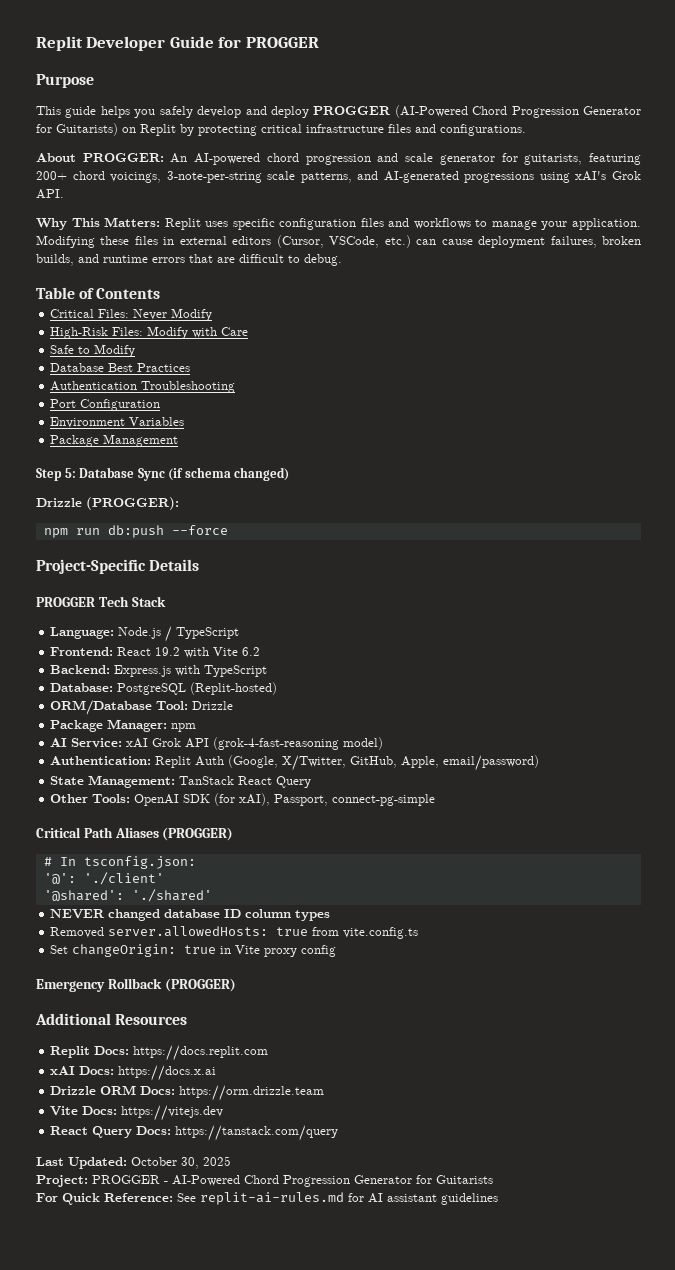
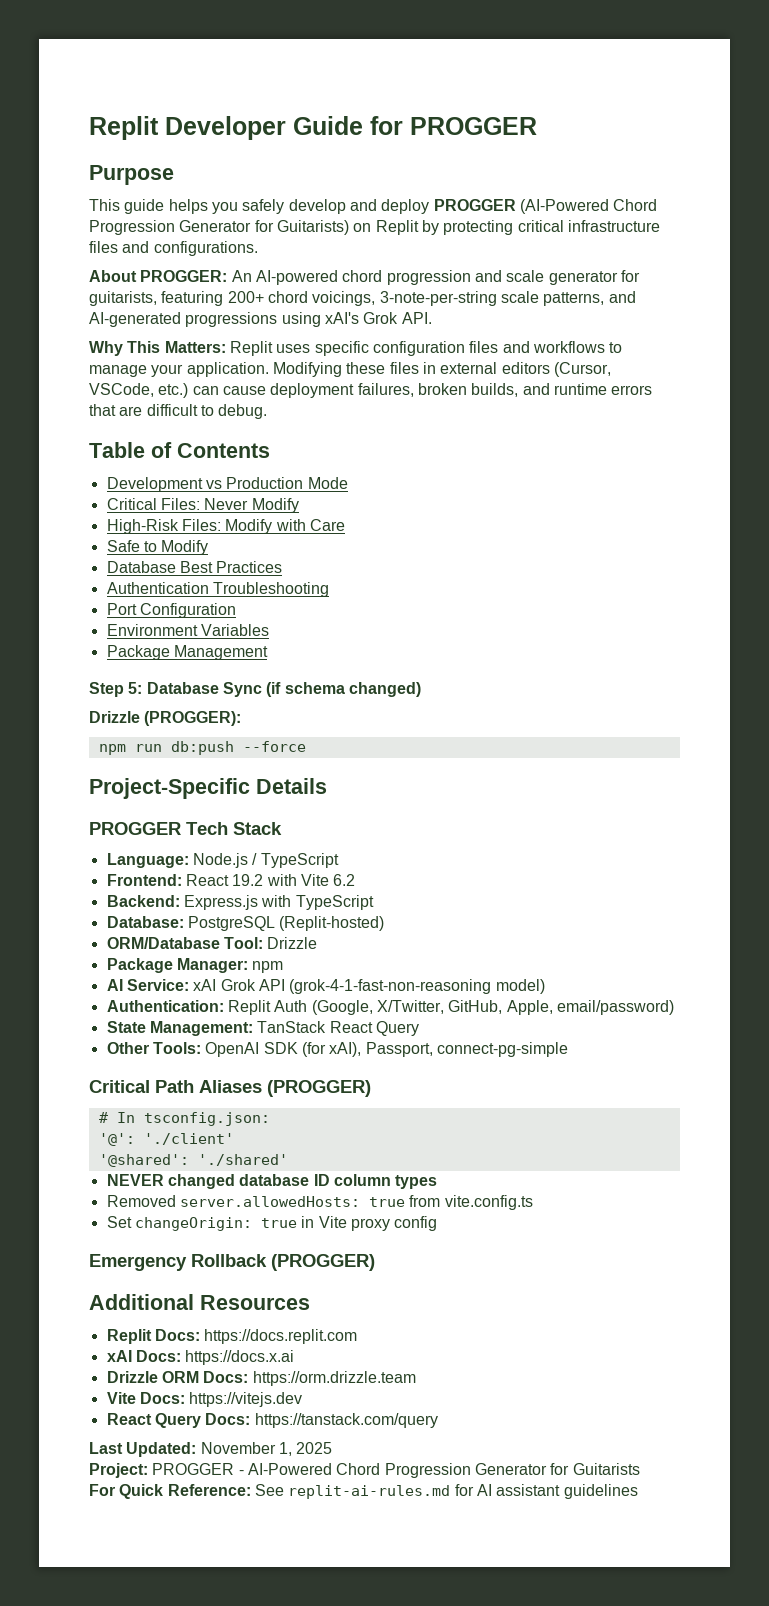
+ Development vs Production Mode
- AI Service: xAI Grok API (grok-4-fast-reasoning model)
+ AI Service: xAI Grok API (grok-4-1-fast-non-reasoning model)
- Last Updated: October 30, 2025
+ Last Updated: November 1, 2025

